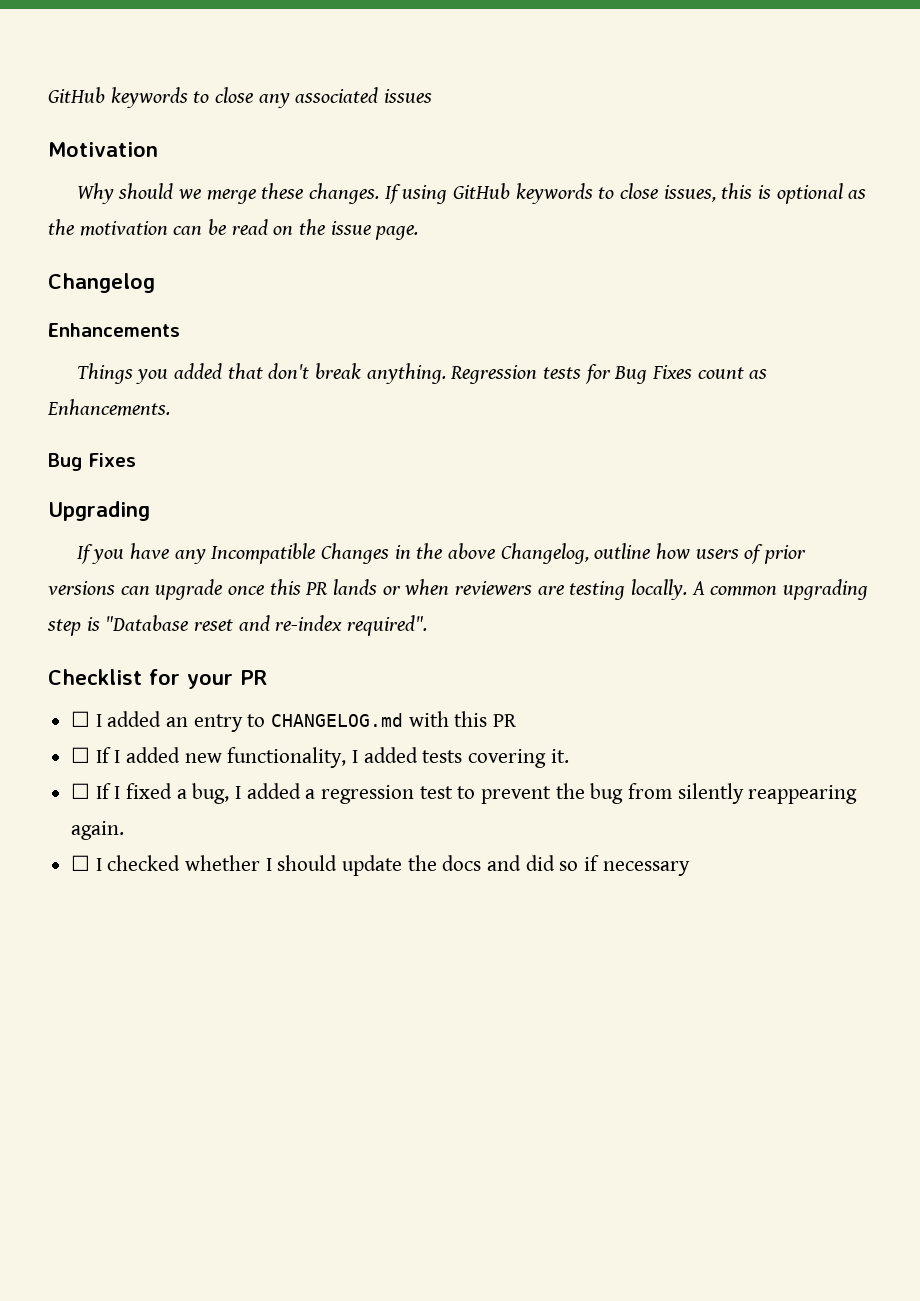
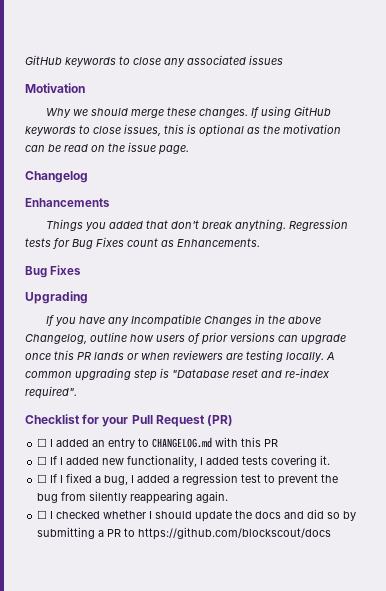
- Why should we merge these changes.
+ Why we should merge these changes.
- Checklist for your PR
+ Checklist for your Pull Request (PR)
- ☐ I checked whether I should update the docs and did so if necessary
+ ☐ I checked whether I should update the docs and did so by submitting a PR to https://github.com/blockscout/docs

